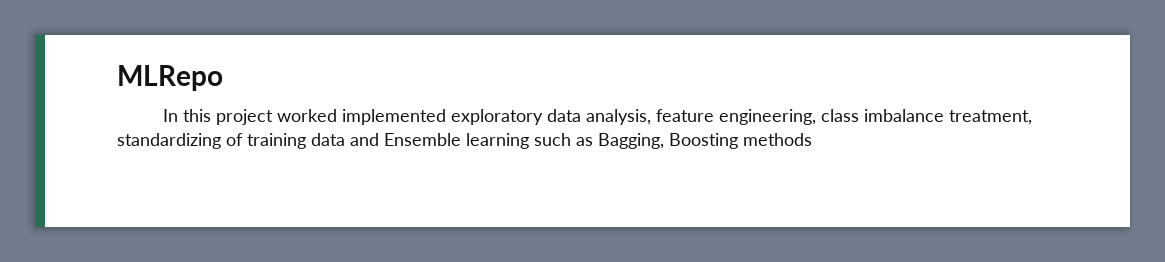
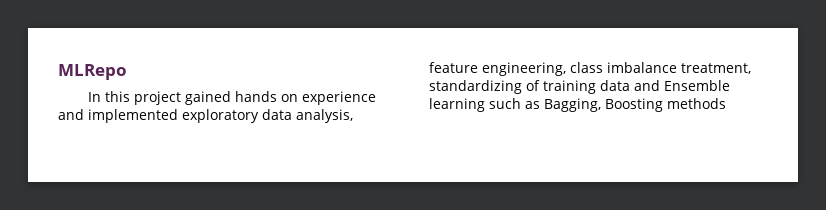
- In this project worked implemented exploratory data analysis, feature engineering, class imbalance treatment, standardizing of training data and Ensemble learning such as Bagging, Boosting methods
+ In this project gained hands on experience and implemented exploratory data analysis, feature engineering, class imbalance treatment, standardizing of training data and Ensemble learning such as Bagging, Boosting methods

